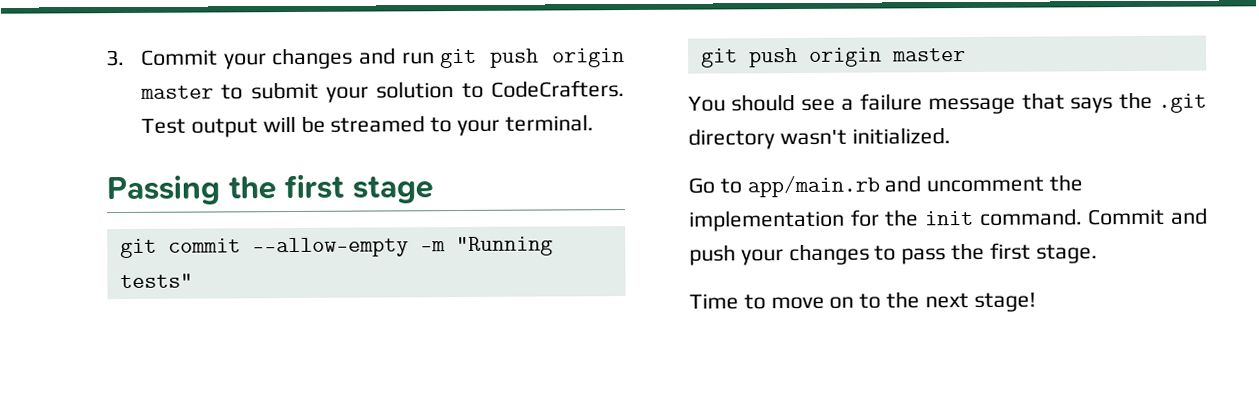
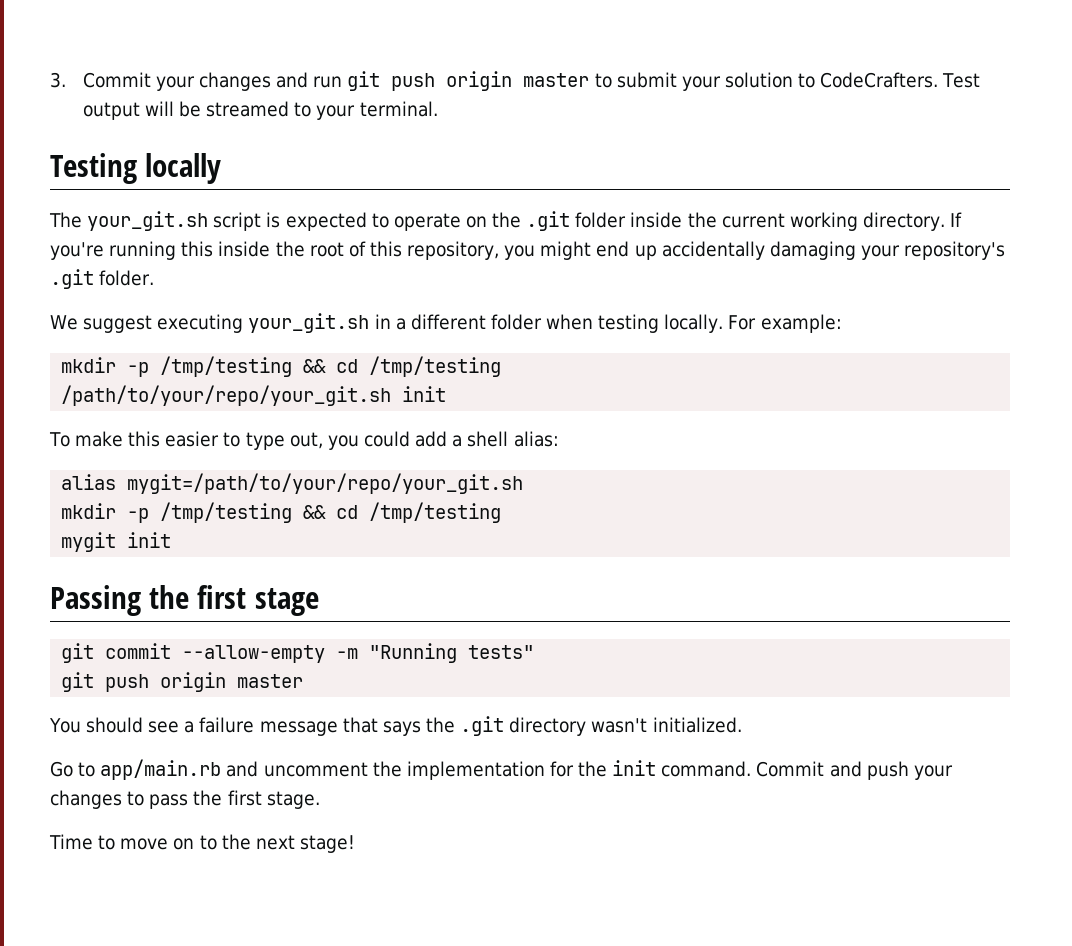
+ Testing locally
+ The your_git.sh script is expected to operate on the .git folder inside the current working directory. If you're running this inside the root of this repository, you might end up accidentally damaging your repository's .git folder.
+ We suggest executing your_git.sh in a different folder when testing locally. For example:
+ mkdir -p /tmp/testing && cd /tmp/testing
+ /path/to/your/repo/your_git.sh init
+ To make this easier to type out, you could add a shell alias:
+ alias mygit=/path/to/your/repo/your_git.sh
+ mkdir -p /tmp/testing && cd /tmp/testing
+ mygit init

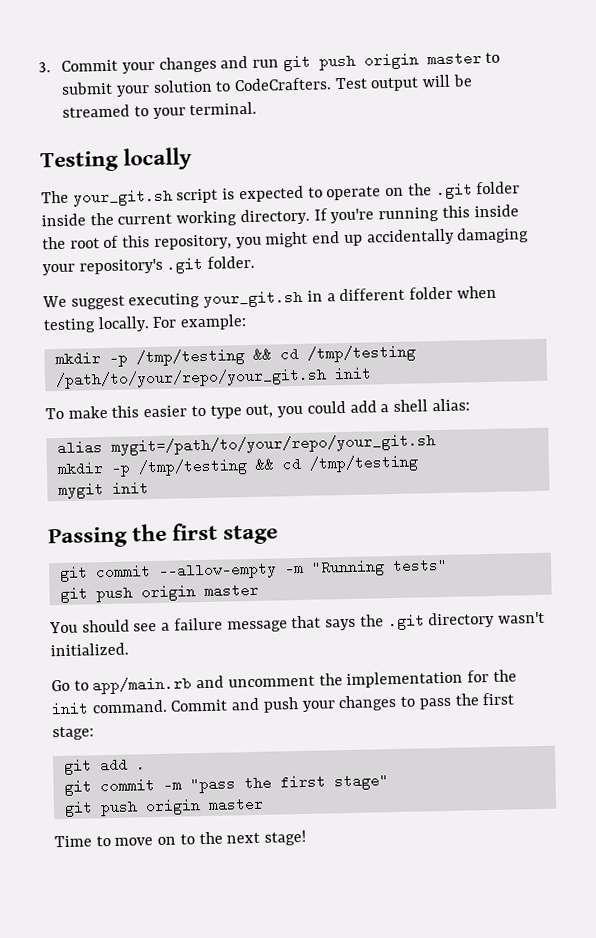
- Commit and push your changes to pass the first stage.
+ Commit and push your changes to pass the first stage:
+ git add .
+ git commit -m "pass the first stage"
+ git push origin master

